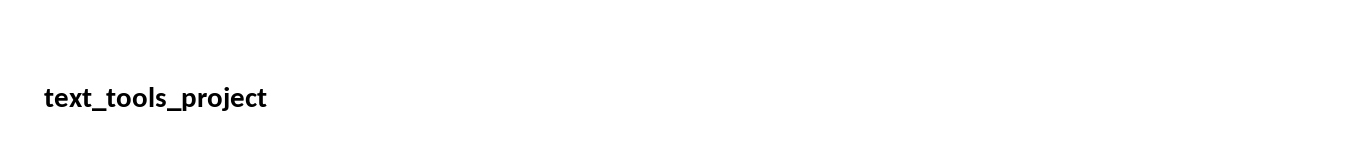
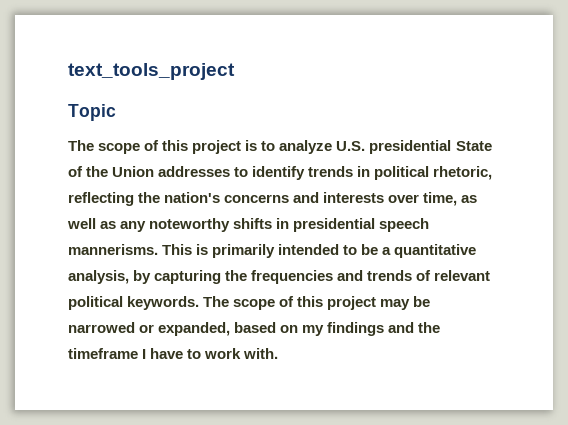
+ Topic
+ The scope of this project is to analyze U.S. presidential State of the Union addresses to identify trends in political rhetoric, reflecting the nation's concerns and interests over time, as well as any noteworthy shifts in presidential speech mannerisms. This is primarily intended to be a quantitative analysis, by capturing the frequencies and trends of relevant political keywords. The scope of this project may be narrowed or expanded, based on my findings and the timeframe I have to work with.

